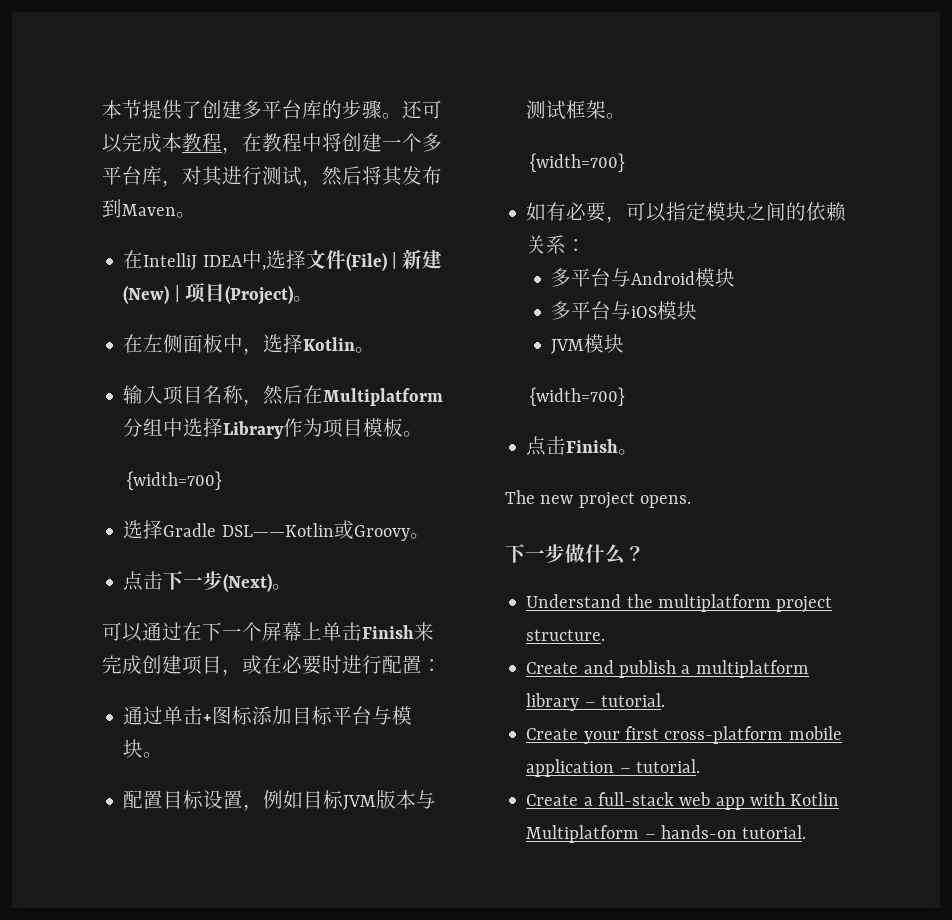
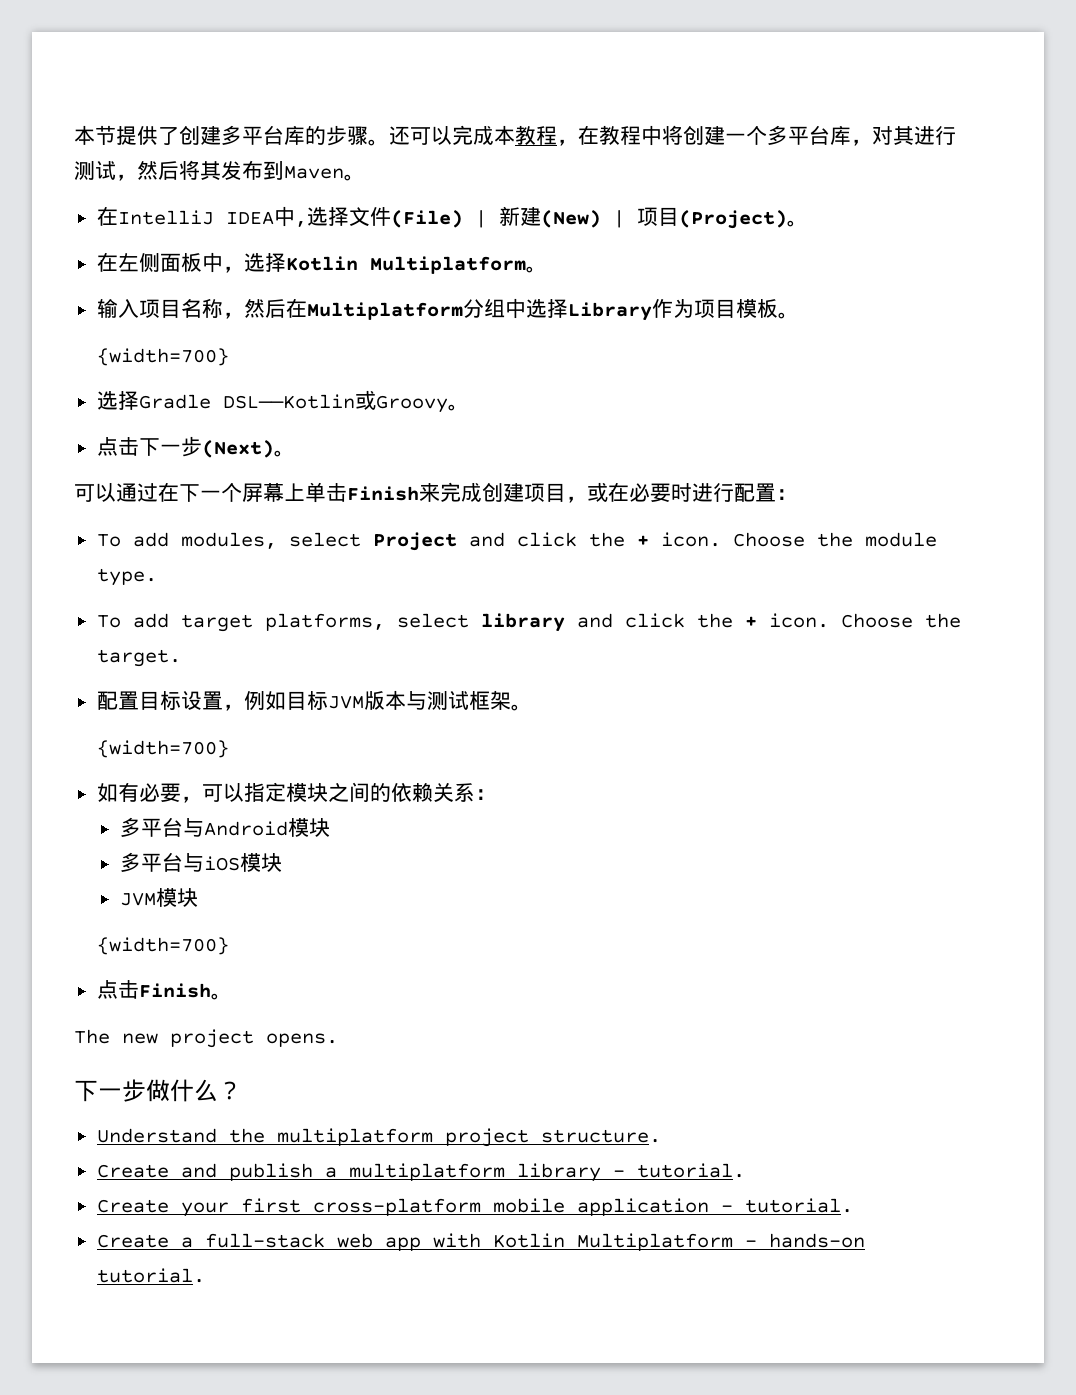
- 在左侧面板中，选择Kotlin。
+ 在左侧面板中，选择Kotlin Multiplatform。
- 通过单击+图标添加目标平台与模块。
+ To add modules, select Project and click the + icon. Choose the module type.
+ To add target platforms, select library and click the + icon. Choose the target.

